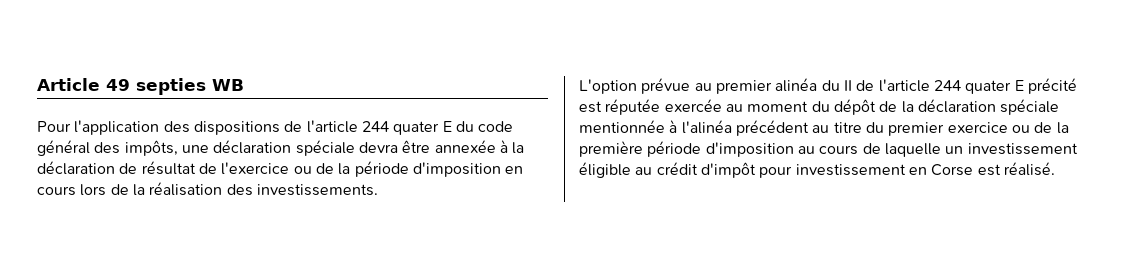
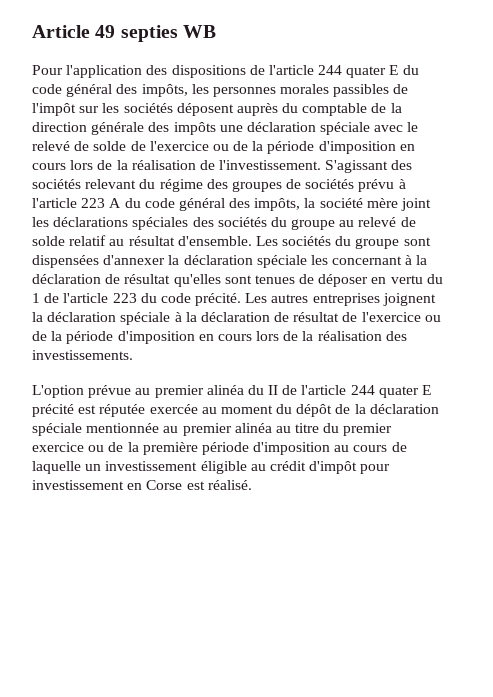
- Pour l'application des dispositions de l'article 244 quater E du code général des impôts, une déclaration spéciale devra être annexée à la déclaration de résultat de l'exercice ou de la période d'imposition en cours lors de la réalisation des investissements.
+ Pour l'application des dispositions de l'article 244 quater E du code général des impôts, les personnes morales passibles de l'impôt sur les sociétés déposent auprès du comptable de la direction générale des impôts une déclaration spéciale avec le relevé de solde de l'exercice ou de la période d'imposition en cours lors de la réalisation de l'investissement. S'agissant des sociétés relevant du régime des groupes de sociétés prévu à l'article 223 A du code général des impôts, la société mère joint les déclarations spéciales des sociétés du groupe au relevé de solde relatif au résultat d'ensemble. Les sociétés du groupe sont dispensées d'annexer la déclaration spéciale les concernant à la déclaration de résultat qu'elles sont tenues de déposer en vertu du 1 de l'article 223 du code précité. Les autres entreprises joignent la déclaration spéciale à la déclaration de résultat de l'exercice ou de la période d'imposition en cours lors de la réalisation des investissements.
- L'option prévue au premier alinéa du II de l'article 244 quater E précité est réputée exercée au moment du dépôt de la déclaration spéciale mentionnée à l'alinéa précédent au titre du premier exercice ou de la première période d'imposition au cours de laquelle un investissement éligible au crédit d'impôt pour investissement en Corse est réalisé.
+ L'option prévue au premier alinéa du II de l'article 244 quater E précité est réputée exercée au moment du dépôt de la déclaration spéciale mentionnée au premier alinéa au titre du premier exercice ou de la première période d'imposition au cours de laquelle un investissement éligible au crédit d'impôt pour investissement en Corse est réalisé.

